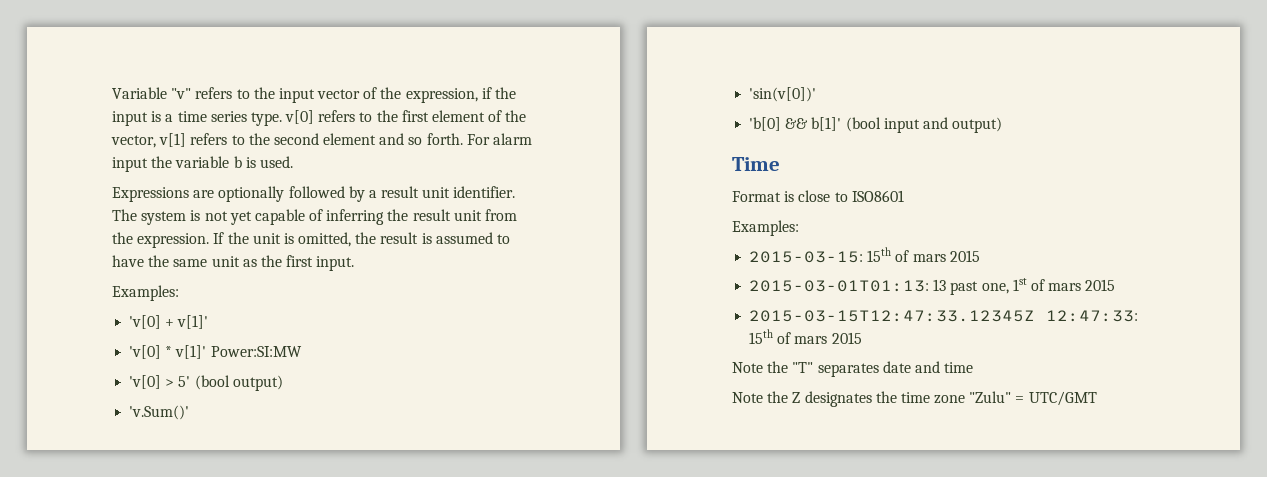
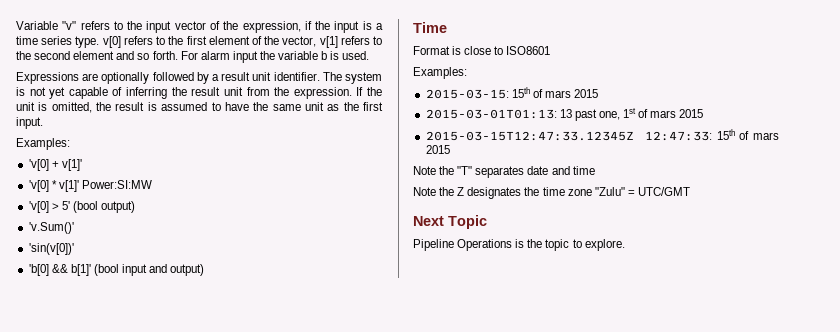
+ Next Topic
+ Pipeline Operations is the topic to explore.

